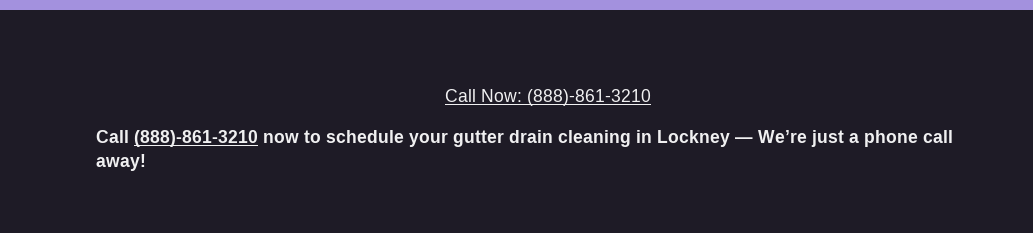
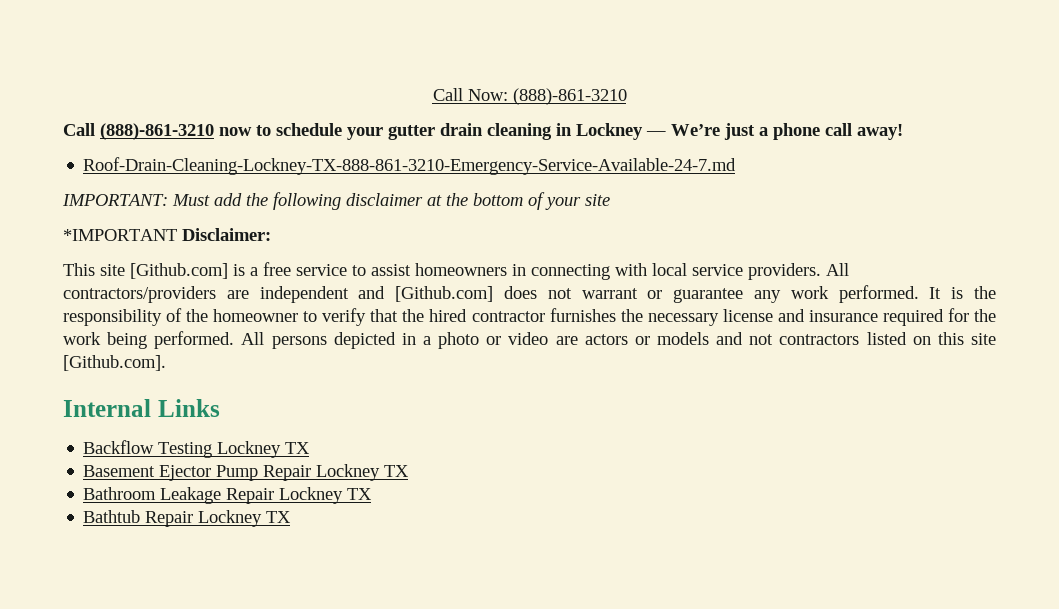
+ Roof-Drain-Cleaning-Lockney-TX-888-861-3210-Emergency-Service-Available-24-7.md
+ IMPORTANT: Must add the following disclaimer at the bottom of your site
+ *IMPORTANT Disclaimer:
+ This site [Github.com] is a free service to assist homeowners in connecting with local service providers. All contractors/providers are independent and [Github.com] does not warrant or guarantee any work performed. It is the responsibility of the homeowner to verify that the hired contractor furnishes the necessary license and insurance required for the work being performed. All persons depicted in a photo or video are actors or models and not contractors listed on this site [Github.com].
+ Internal Links
+ Backflow Testing Lockney TX
+ Basement Ejector Pump Repair Lockney TX
+ Bathroom Leakage Repair Lockney TX
+ Bathtub Repair Lockney TX

